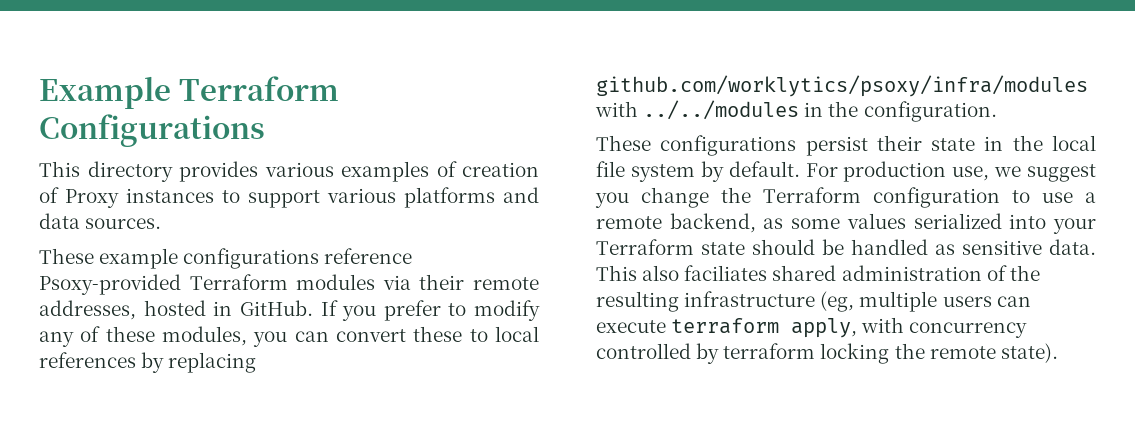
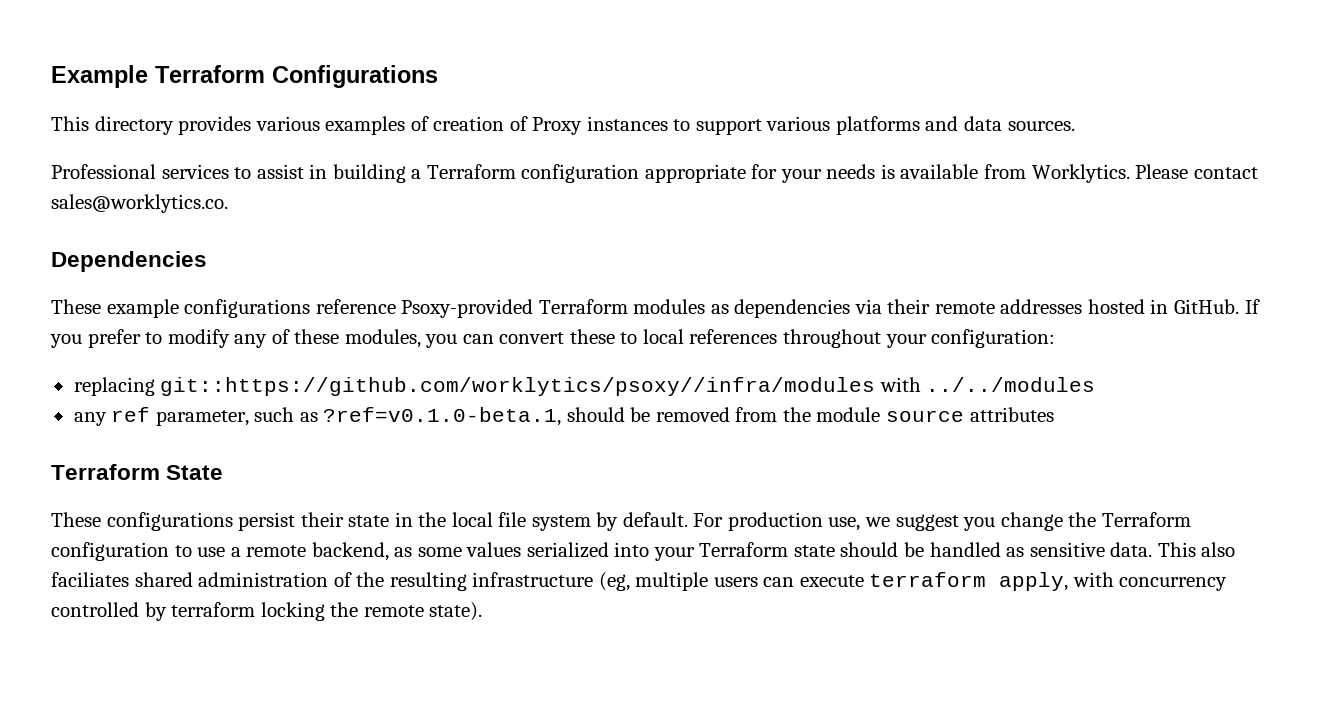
+ Professional services to assist in building a Terraform configuration appropriate for your needs is available from Worklytics. Please contact sales@worklytics.co.
+ Dependencies
- These example configurations reference Psoxy-provided Terraform modules via their remote addresses, hosted in GitHub.
+ These example configurations reference Psoxy-provided Terraform modules as dependencies via their remote addresses hosted in GitHub.
- If you prefer to modify any of these modules, you can convert these to local references by replacing github.com/worklytics/psoxy/infra/modules with ../../modules in the configuration.
+ If you prefer to modify any of these modules, you can convert these to local references throughout your configuration:
+ replacing git::https://github.com/worklytics/psoxy//infra/modules with ../../modules
+ any ref parameter, such as ?ref=v0.1.0-beta.1, should be removed from the module source attributes
+ Terraform State

